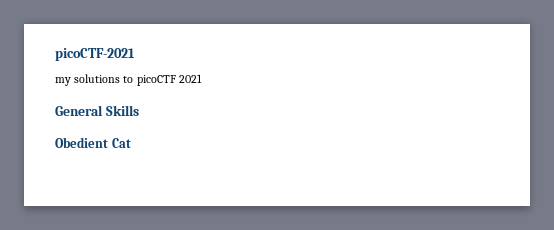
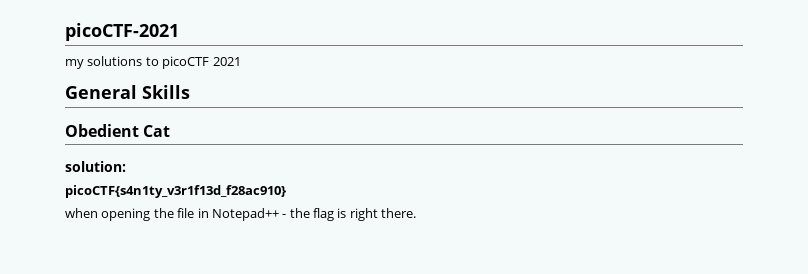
+ solution:
+ picoCTF{s4n1ty_v3r1f13d_f28ac910}
+ when opening the file in Notepad++ - the flag is right there.

